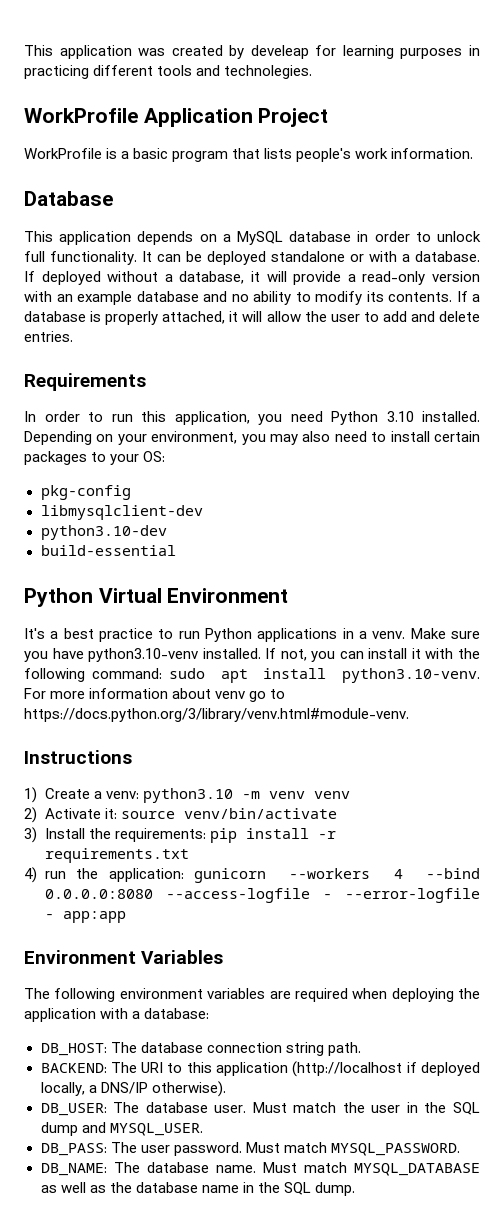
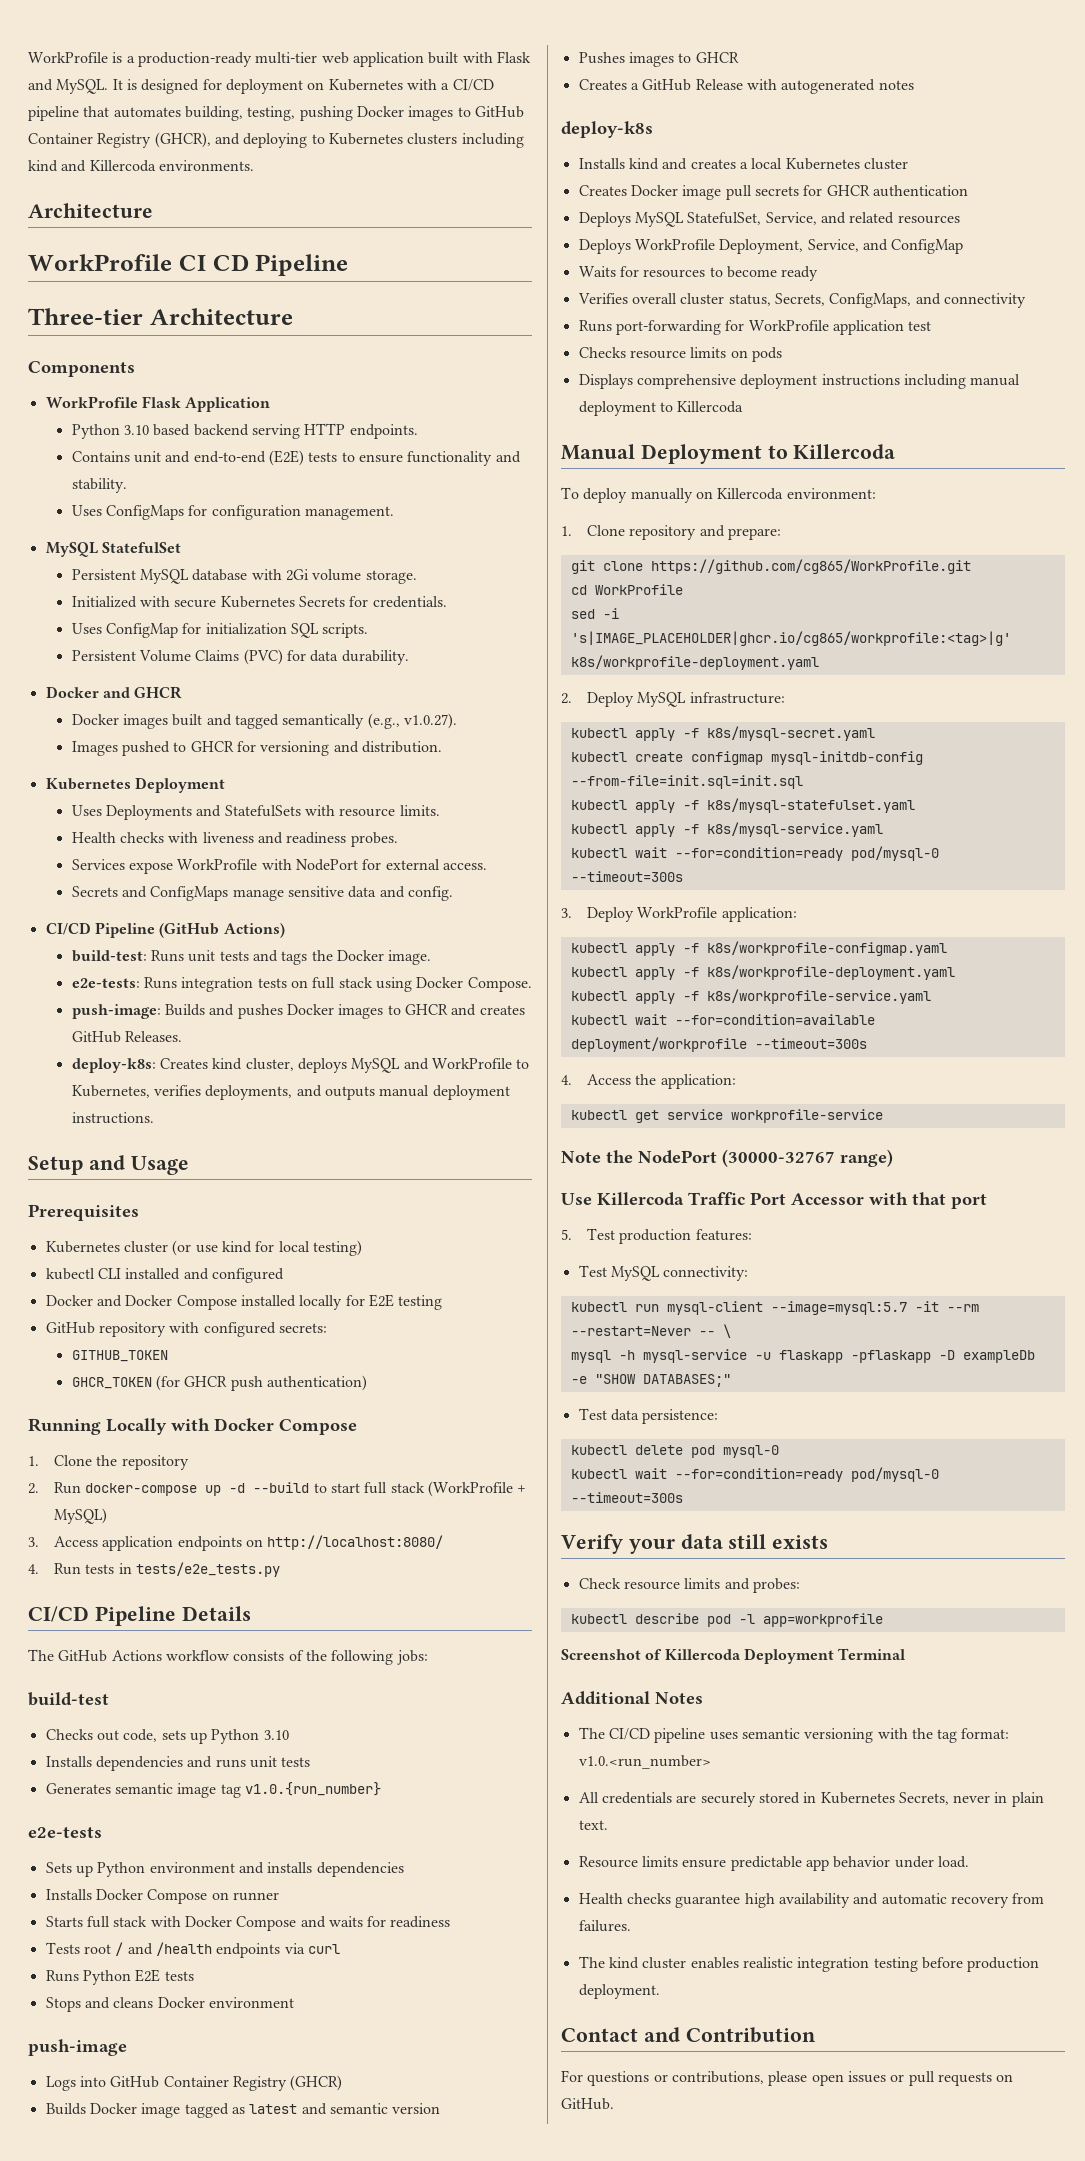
- This application was created by develeap for learning purposes in practicing different tools and technolegies.
- WorkProfile Application Project
- WorkProfile is a basic program that lists people's work information.
- Database
- This application depends on a MySQL database in order to unlock full functionality. It can be deployed standalone or with a database. If deployed without a database, it will provide a read-only version with an example database and no ability to modify its contents. If a database is properly attached, it will allow the user to add and delete entries.
- Requirements
- In order to run this application, you need Python 3.10 installed. Depending on your environment, you may also need to install certain packages to your OS:
- pkg-config
- libmysqlclient-dev
- python3.10-dev
- build-essential
- Python Virtual Environment
- It's a best practice to run Python applications in a venv. Make sure you have python3.10-venv installed. If not, you can install it with the following command: sudo apt install python3.10-venv. For more information about venv go to https://docs.python.org/3/library/venv.html#module-venv.
- Instructions
- 1) Create a venv: python3.10 -m venv venv
- 2) Activate it: source venv/bin/activate
- 3) Install the requirements: pip install -r requirements.txt
- 4) run the application: gunicorn --workers 4 --bind 0.0.0.0:8080 --access-logfile - --error-logfile - app:app
- Environment Variables
- The following environment variables are required when deploying the application with a database:
- DB_HOST: The database connection string path.
- BACKEND: The URI to this application (http://localhost if deployed locally, a DNS/IP otherwise).
- DB_USER: The database user. Must match the user in the SQL dump and MYSQL_USER.
- DB_PASS: The user password. Must match MYSQL_PASSWORD.
- DB_NAME: The database name. Must match MYSQL_DATABASE as well as the database name in the SQL dump.
+ WorkProfile is a production-ready multi-tier web application built with Flask and MySQL. It is designed for deployment on Kubernetes with a CI/CD pipeline that automates building, testing, pushing Docker images to GitHub Container Registry (GHCR), and deploying to Kubernetes clusters including kind and Killercoda environments.
+ Architecture
+ WorkProfile CI CD Pipeline
+ Three-tier Architecture
+ Components
+ WorkProfile Flask Application
+ Python 3.10 based backend serving HTTP endpoints.
+ Contains unit and end-to-end (E2E) tests to ensure functionality and stability.
+ Uses ConfigMaps for configuration management.
+ MySQL StatefulSet
+ Persistent MySQL database with 2Gi volume storage.
+ Initialized with secure Kubernetes Secrets for credentials.
+ Uses ConfigMap for initialization SQL scripts.
+ Persistent Volume Claims (PVC) for data durability.
+ Docker and GHCR
+ Docker images built and tagged semantically (e.g., v1.0.27).
+ Images pushed to GHCR for versioning and distribution.
+ Kubernetes Deployment
+ Uses Deployments and StatefulSets with resource limits.
+ Health checks with liveness and readiness probes.
+ Services expose WorkProfile with NodePort for external access.
+ Secrets and ConfigMaps manage sensitive data and config.
+ CI/CD Pipeline (GitHub Actions)
+ build-test: Runs unit tests and tags the Docker image.
+ e2e-tests: Runs integration tests on full stack using Docker Compose.
+ push-image: Builds and pushes Docker images to GHCR and creates GitHub Releases.
+ deploy-k8s: Creates kind cluster, deploys MySQL and WorkProfile to Kubernetes, verifies deployments, and outputs manual deployment instructions.
+ Setup and Usage
+ Prerequisites
+ Kubernetes cluster (or use kind for local testing)
+ kubectl CLI installed and configured
+ Docker and Docker Compose installed locally for E2E testing
+ GitHub repository with configured secrets:
+ GITHUB_TOKEN
+ GHCR_TOKEN (for GHCR push authentication)
+ Running Locally with Docker Compose
+ 1. Clone the repository
+ 2. Run docker-compose up -d --build to start full stack (WorkProfile + MySQL)
+ 3. Access application endpoints on http://localhost:8080/
+ 4. Run tests in tests/e2e_tests.py
+ CI/CD Pipeline Details
+ The GitHub Actions workflow consists of the following jobs:
+ build-test
+ Checks out code, sets up Python 3.10
+ Installs dependencies and runs unit tests
+ Generates semantic image tag v1.0.{run_number}
+ e2e-tests
+ Sets up Python environment and installs dependencies
+ Installs Docker Compose on runner
+ Starts full stack with Docker Compose and waits for readiness
+ Tests root / and /health endpoints via curl
+ Runs Python E2E tests
+ Stops and cleans Docker environment
+ push-image
+ Logs into GitHub Container Registry (GHCR)
+ Builds Docker image tagged as latest and semantic version
+ Pushes images to GHCR
+ Creates a GitHub Release with autogenerated notes
+ deploy-k8s
+ Installs kind and creates a local Kubernetes cluster
+ Creates Docker image pull secrets for GHCR authentication
+ Deploys MySQL StatefulSet, Service, and related resources
+ Deploys WorkProfile Deployment, Service, and ConfigMap
+ Waits for resources to become ready
+ Verifies overall cluster status, Secrets, ConfigMaps, and connectivity
+ Runs port-forwarding for WorkProfile application test
+ Checks resource limits on pods
+ Displays comprehensive deployment instructions including manual deployment to Killercoda
+ Manual Deployment to Killercoda
+ To deploy manually on Killercoda environment:
+ 1. Clone repository and prepare:
+ git clone https://github.com/cg865/WorkProfile.git
+ cd WorkProfile
+ sed -i 's|IMAGE_PLACEHOLDER|ghcr.io/cg865/workprofile:<tag>|g' k8s/workprofile-deployment.yaml
+ 2. Deploy MySQL infrastructure:
+ kubectl apply -f k8s/mysql-secret.yaml
+ kubectl create configmap mysql-initdb-config --from-file=init.sql=init.sql
+ kubectl apply -f k8s/mysql-statefulset.yaml
+ kubectl apply -f k8s/mysql-service.yaml
+ kubectl wait --for=condition=ready pod/mysql-0 --timeout=300s
+ 3. Deploy WorkProfile application:
+ kubectl apply -f k8s/workprofile-configmap.yaml
+ kubectl apply -f k8s/workprofile-deployment.yaml
+ kubectl apply -f k8s/workprofile-service.yaml
+ kubectl wait --for=condition=available deployment/workprofile --timeout=300s
+ 4. Access the application:
+ kubectl get service workprofile-service
+ Note the NodePort (30000-32767 range)
+ Use Killercoda Traffic Port Accessor with that port
+ 5. Test production features:
+ Test MySQL connectivity:
+ kubectl run mysql-client --image=mysql:5.7 -it --rm --restart=Never -- \
+ mysql -h mysql-service -u flaskapp -pflaskapp -D exampleDb -e "SHOW DATABASES;"
+ Test data persistence:
+ kubectl delete pod mysql-0
+ kubectl wait --for=condition=ready pod/mysql-0 --timeout=300s
+ Verify your data still exists
+ Check resource limits and probes:
+ kubectl describe pod -l app=workprofile
+ Screenshot of Killercoda Deployment Terminal
+ Additional Notes
+ The CI/CD pipeline uses semantic versioning with the tag format: v1.0.<run_number>
+ All credentials are securely stored in Kubernetes Secrets, never in plain text.
+ Resource limits ensure predictable app behavior under load.
+ Health checks guarantee high availability and automatic recovery from failures.
+ The kind cluster enables realistic integration testing before production deployment.
+ Contact and Contribution
+ For questions or contributions, please open issues or pull requests on GitHub.

